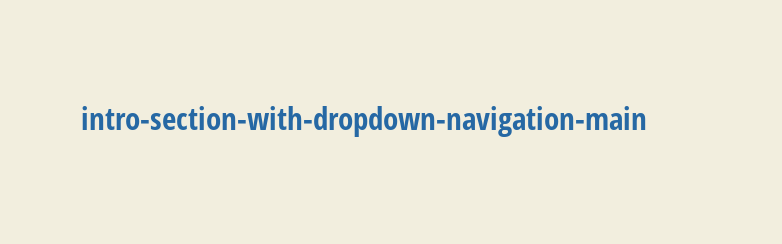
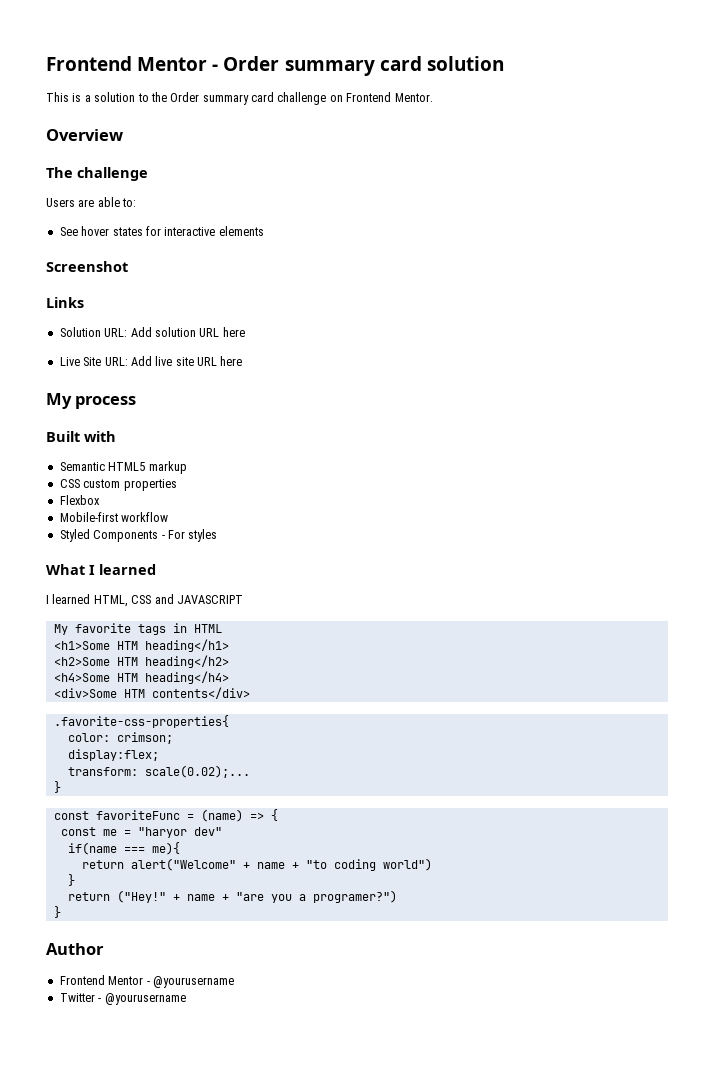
- intro-section-with-dropdown-navigation-main
+ Frontend Mentor - Order summary card solution
+ This is a solution to the Order summary card challenge on Frontend Mentor.
+ Overview
+ The challenge
+ Users are able to:
+ See hover states for interactive elements
+ Screenshot
+ Links
+ Solution URL: Add solution URL here
+ Live Site URL: Add live site URL here
+ My process
+ Built with
+ Semantic HTML5 markup
+ CSS custom properties
+ Flexbox
+ Mobile-first workflow
+ Styled Components - For styles
+ What I learned
+ I learned HTML, CSS and JAVASCRIPT
+ My favorite tags in HTML
+ <h1>Some HTM heading</h1>
+ <h2>Some HTM heading</h2>
+ <h4>Some HTM heading</h4>
+ <div>Some HTM contents</div>
+ .favorite-css-properties{
+ color: crimson;
+ display:flex;
+ transform: scale(0.02);...
+ }
+ const favoriteFunc = (name) => {
+ const me = "haryor dev"
+ if(name === me){
+ return alert("Welcome" + name + "to coding world")
+ }
+ return ("Hey!" + name + "are you a programer?")
+ }
+ Author
+ Frontend Mentor - @yourusername
+ Twitter - @yourusername

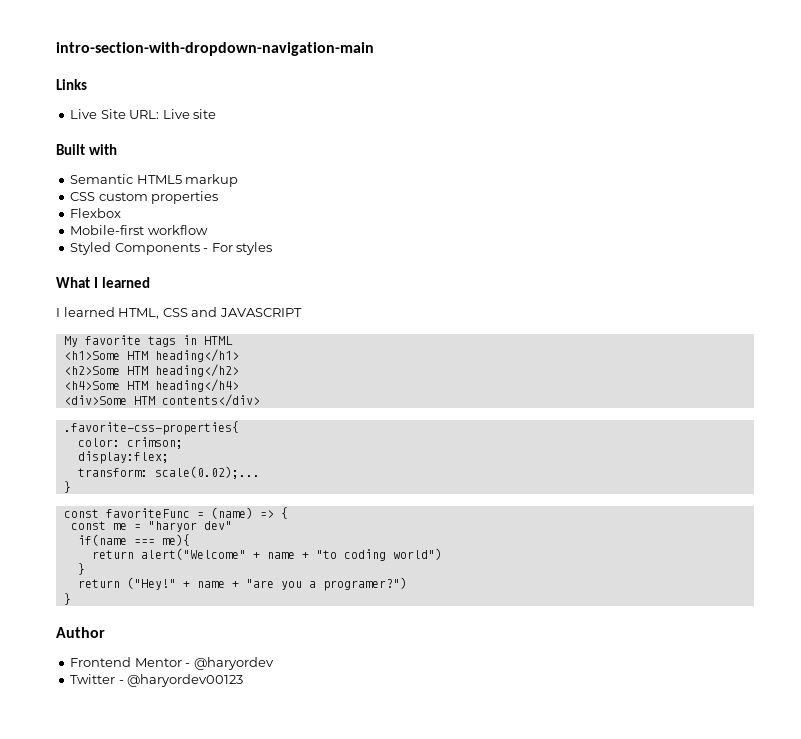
- Frontend Mentor - Order summary card solution
- This is a solution to the Order summary card challenge on Frontend Mentor.
- Overview
- The challenge
- Users are able to:
- See hover states for interactive elements
- Screenshot
+ intro-section-with-dropdown-navigation-main
  Links
- Solution URL: Add solution URL here
- Live Site URL: Add live site URL here
- My process
+ Live Site URL: Live site
- Frontend Mentor - @yourusername
+ Frontend Mentor - @haryordev
- Twitter - @yourusername
+ Twitter - @haryordev00123

